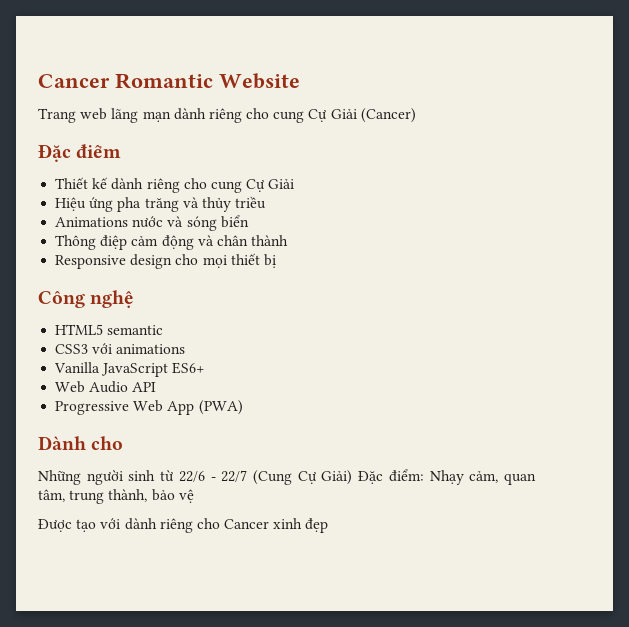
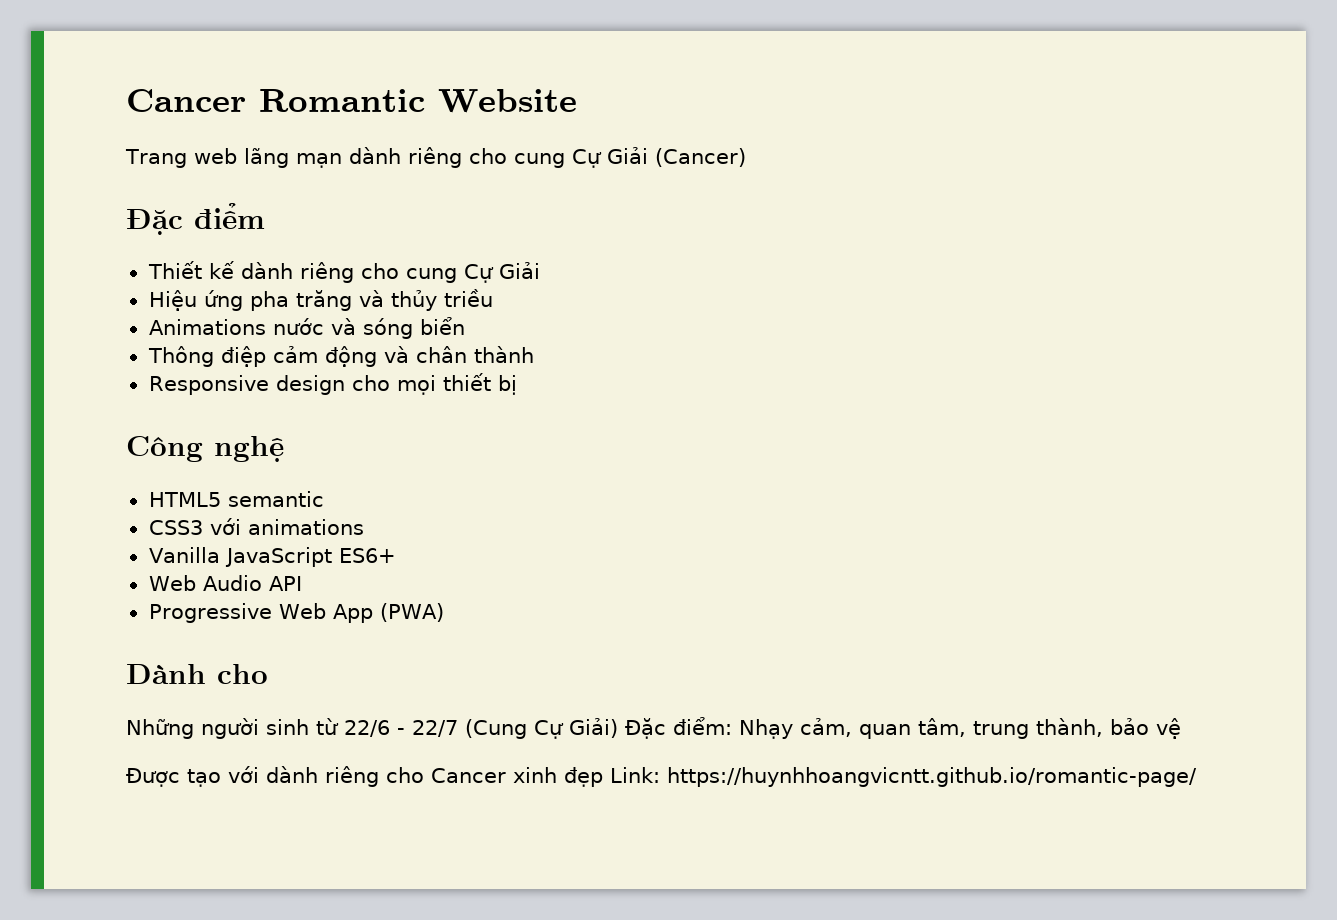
- Được tạo với dành riêng cho Cancer xinh đẹp
+ Được tạo với dành riêng cho Cancer xinh đẹp Link: https://huynhhoangvicntt.github.io/romantic-page/

